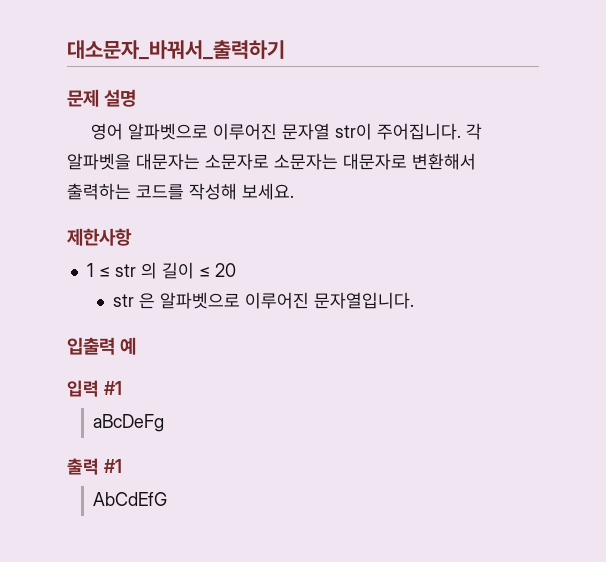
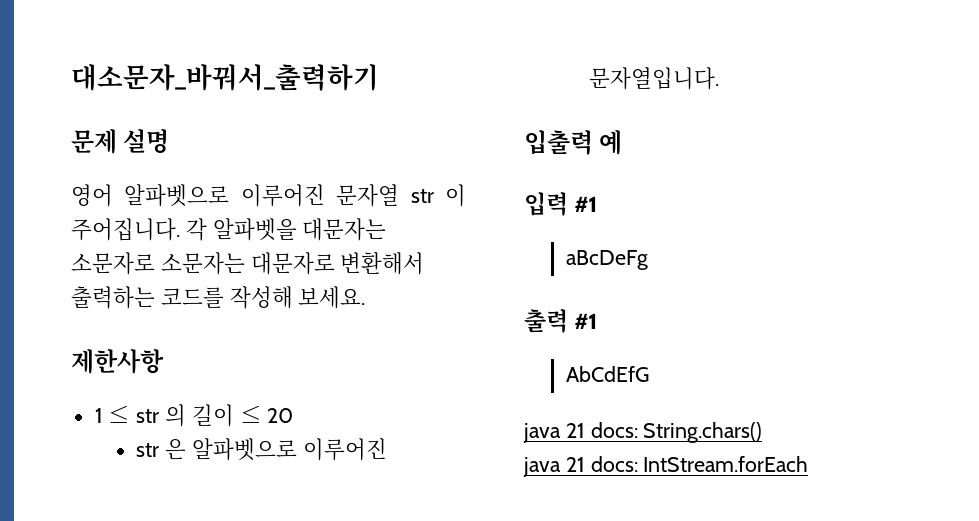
- 영어 알파벳으로 이루어진 문자열 str이 주어집니다.
+ 영어 알파벳으로 이루어진 문자열 str 이 주어집니다.
+ java 21 docs: String.chars()
+ java 21 docs: IntStream.forEach

